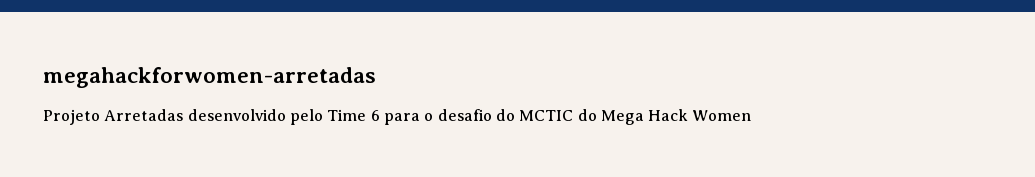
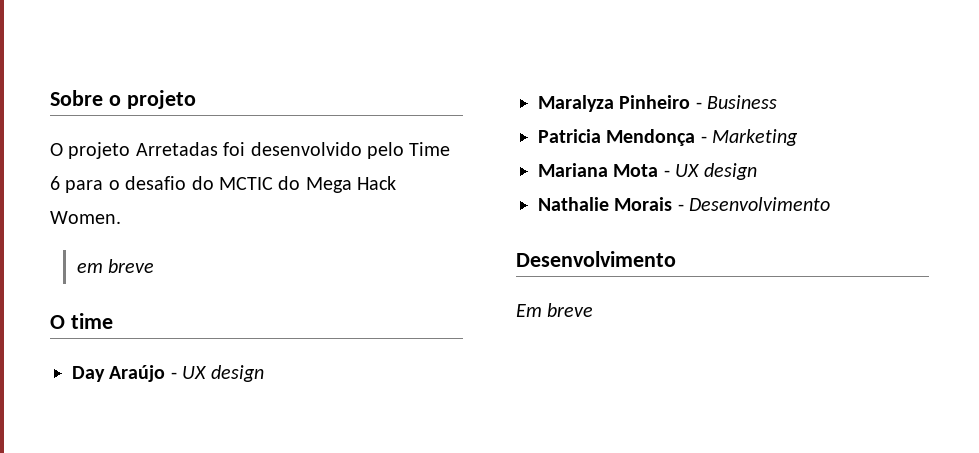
- megahackforwomen-arretadas
- Projeto Arretadas desenvolvido pelo Time 6 para o desafio do MCTIC do Mega Hack Women
+ Sobre o projeto
+ O projeto Arretadas foi desenvolvido pelo Time 6 para o desafio do MCTIC do Mega Hack Women.
+ em breve
+ O time
+ Day Araújo - UX design
+ Maralyza Pinheiro - Business
+ Patricia Mendonça - Marketing
+ Mariana Mota - UX design
+ Nathalie Morais - Desenvolvimento
+ Desenvolvimento
+ Em breve

